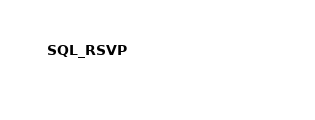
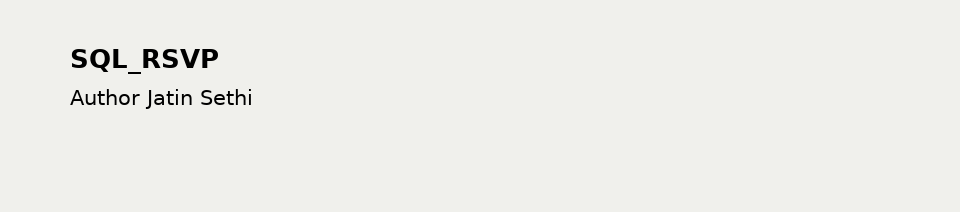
+ Author Jatin Sethi

